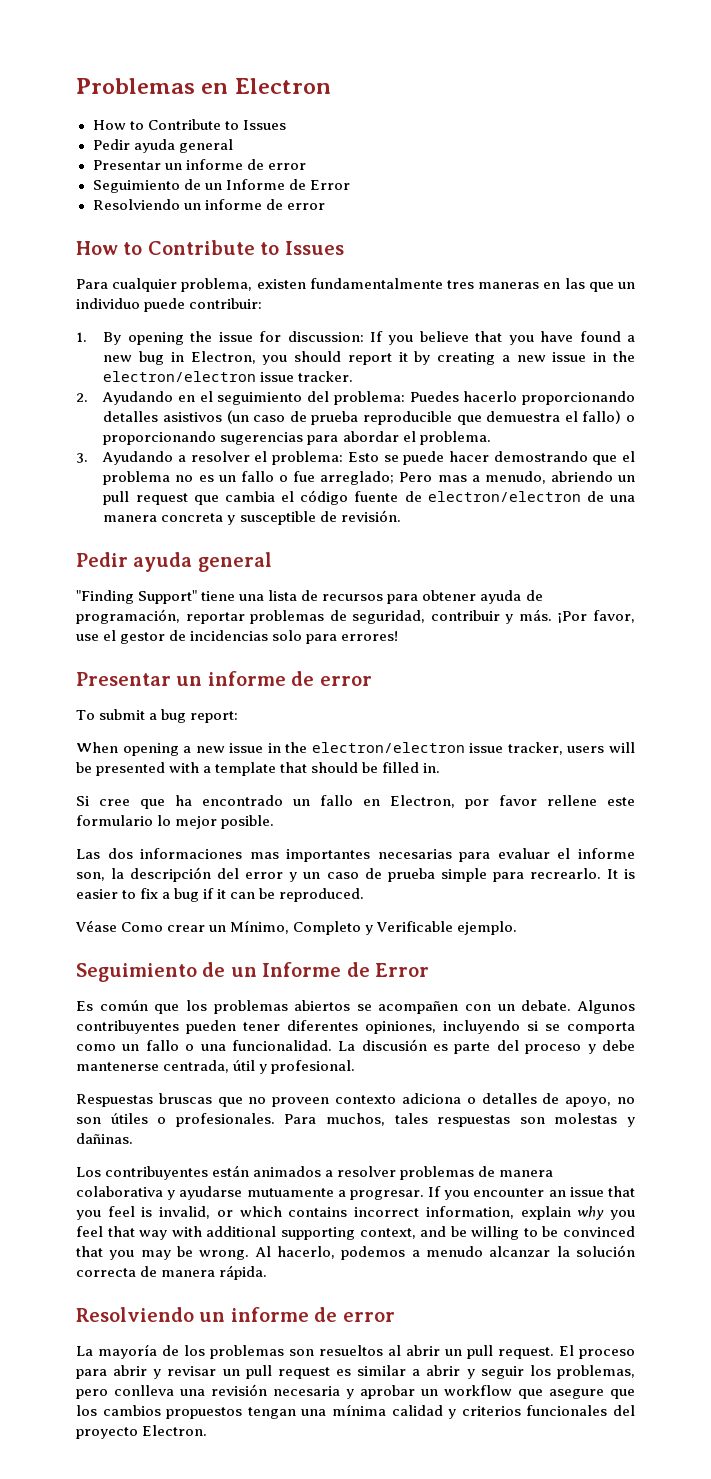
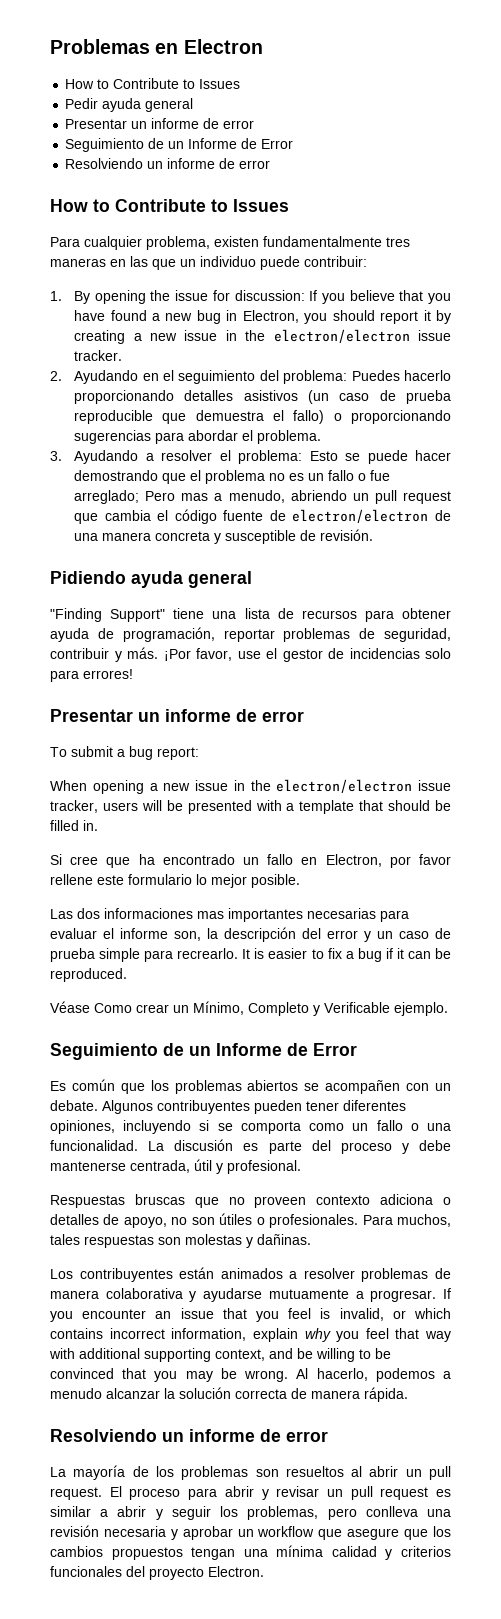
  3. Ayudando a resolver el problema: Esto se puede hacer demostrando que el problema no es un fallo o fue arreglado; Pero mas a menudo, abriendo un pull request que cambia el código fuente de electron/electron de una manera concreta y susceptible de revisión.
- Pedir ayuda general
+ Pidiendo ayuda general

